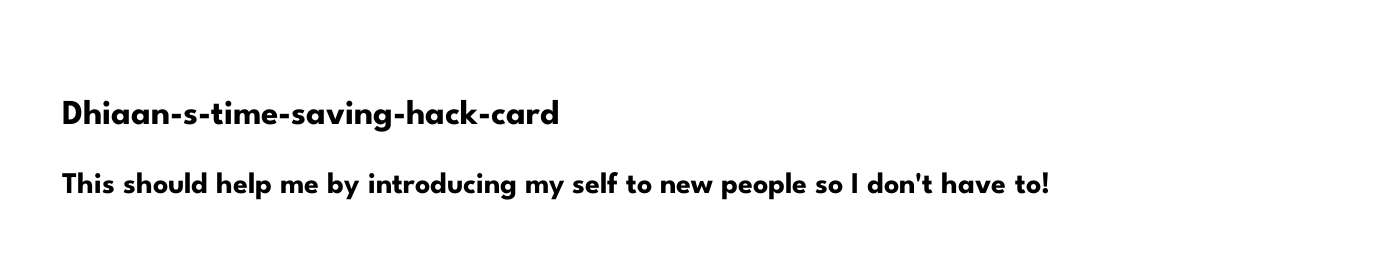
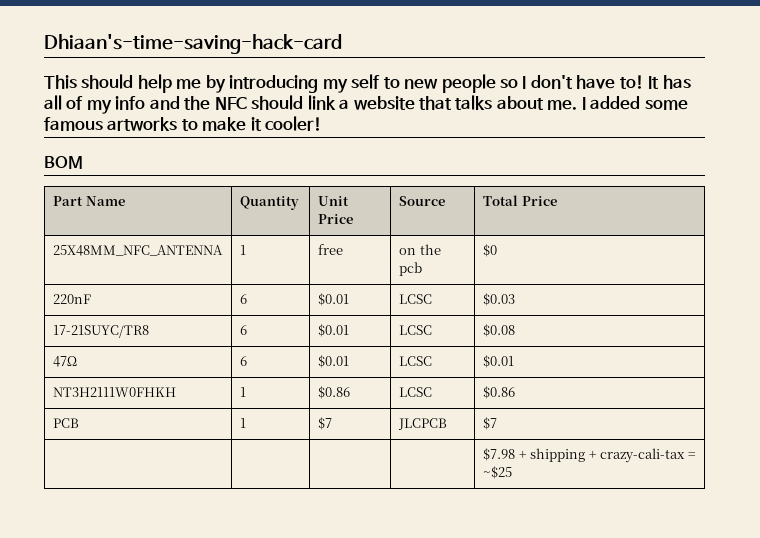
- Dhiaan-s-time-saving-hack-card
+ Dhiaan's-time-saving-hack-card
+ It has all of my info and the NFC should link a website that talks about me. I added some famous artworks to make it cooler!
+ BOM
+ Part Name | Quantity | Unit Price | Source | Total Price
+ 25X48MM_NFC_ANTENNA | 1 | free | on the pcb | $0
+ 220nF | 6 | $0.01 | LCSC | $0.03
+ 17-21SUYC/TR8 | 6 | $0.01 | LCSC | $0.08
+ 47Ω | 6 | $0.01 | LCSC | $0.01
+ NT3H2111W0FHKH | 1 | $0.86 | LCSC | $0.86
+ PCB | 1 | $7 | JLCPCB | $7
+ | | | | $7.98 + shipping + crazy-cali-tax = ~$25

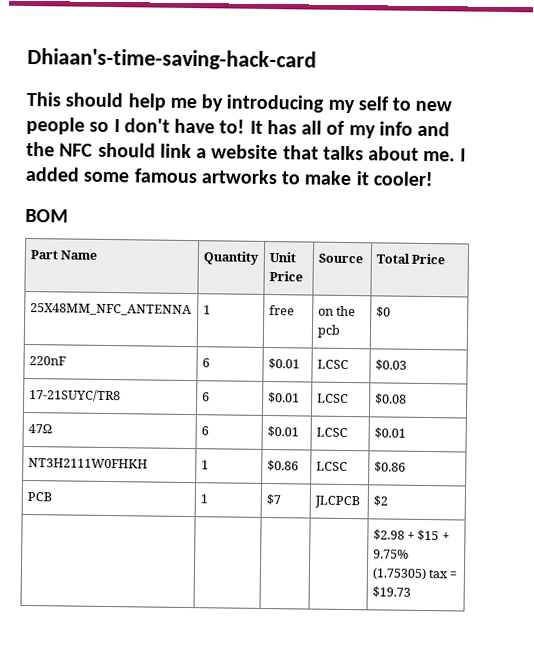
- PCB | 1 | $7 | JLCPCB | $7
- | | | | $7.98 + shipping + crazy-cali-tax = ~$25
+ PCB | 1 | $7 | JLCPCB | $2
+ | | | | $2.98 + $15 + 9.75% (1.75305) tax = $19.73

